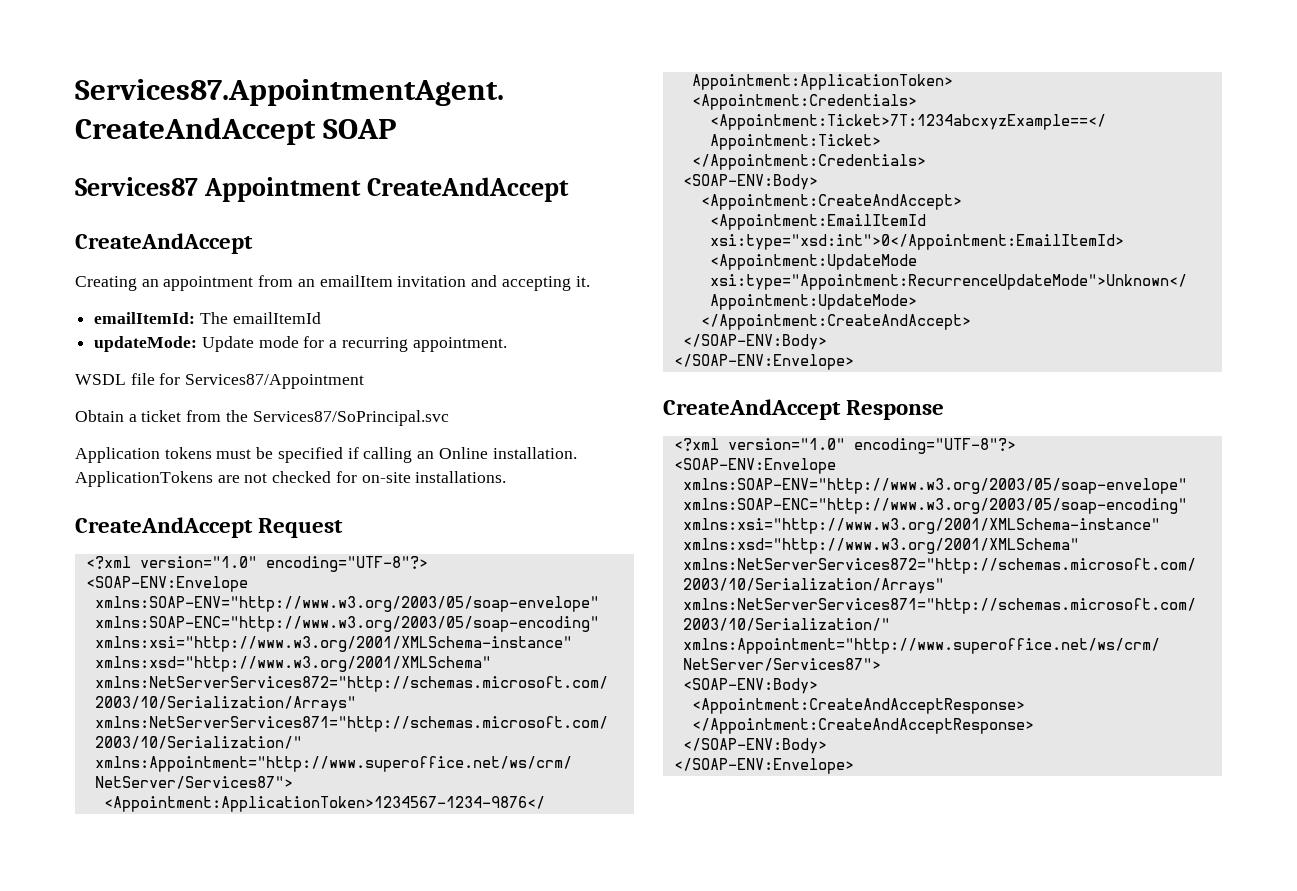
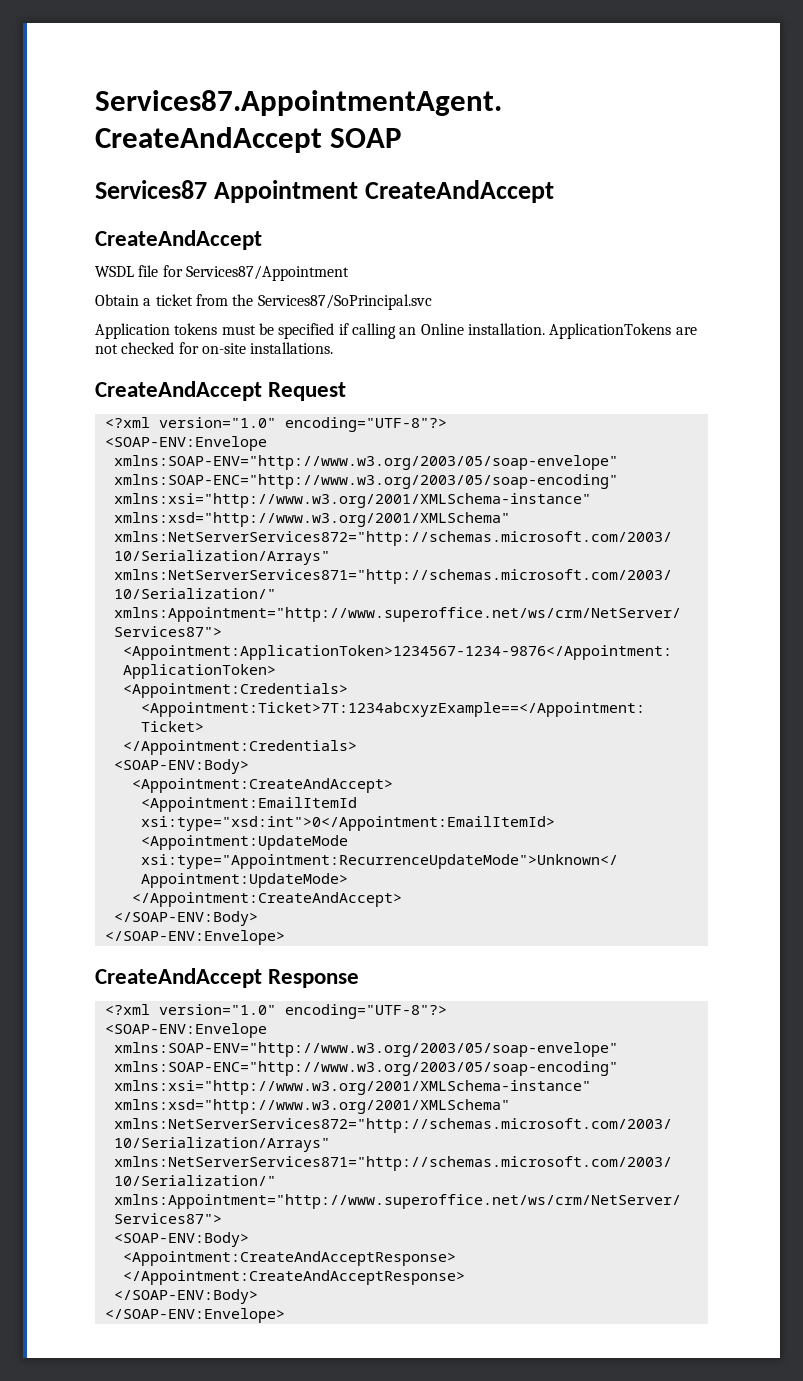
- Creating an appointment from an emailItem invitation and accepting it.
- emailItemId: The emailItemId
- updateMode: Update mode for a recurring appointment.

